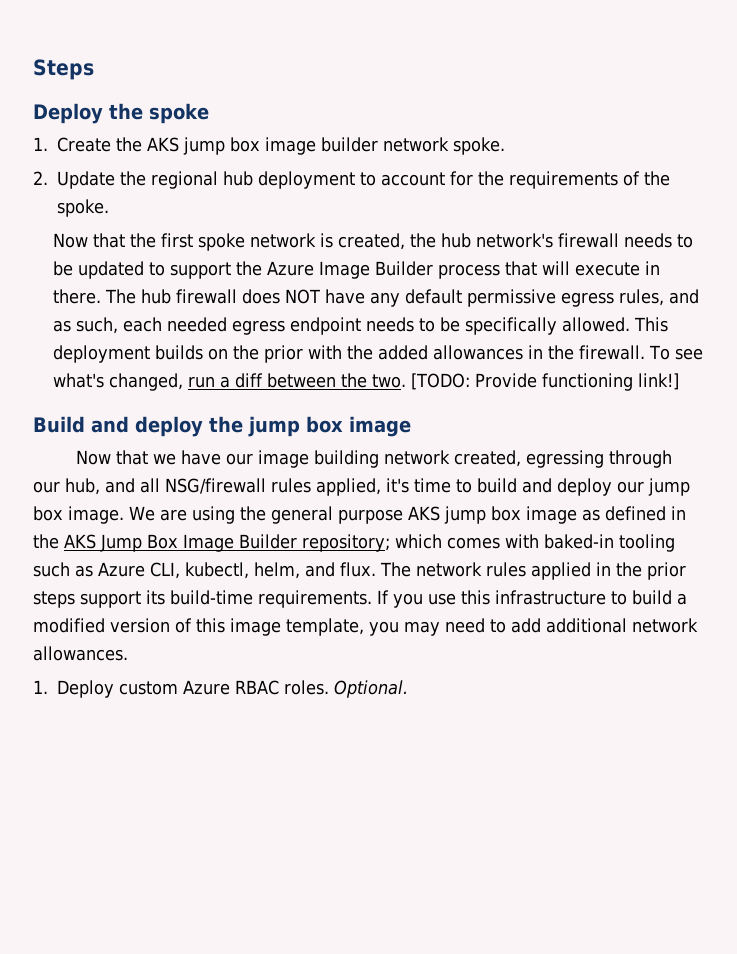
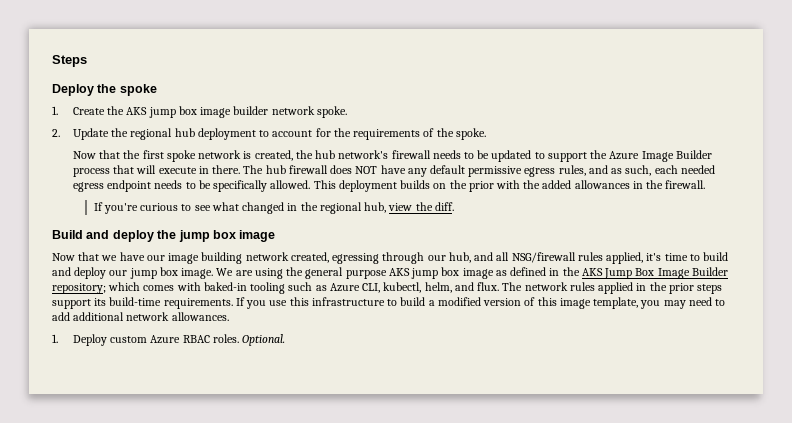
- This deployment builds on the prior with the added allowances in the firewall. To see what's changed, run a diff between the two. [TODO: Provide functioning link!]
+ This deployment builds on the prior with the added allowances in the firewall.
+ If you're curious to see what changed in the regional hub, view the diff.

